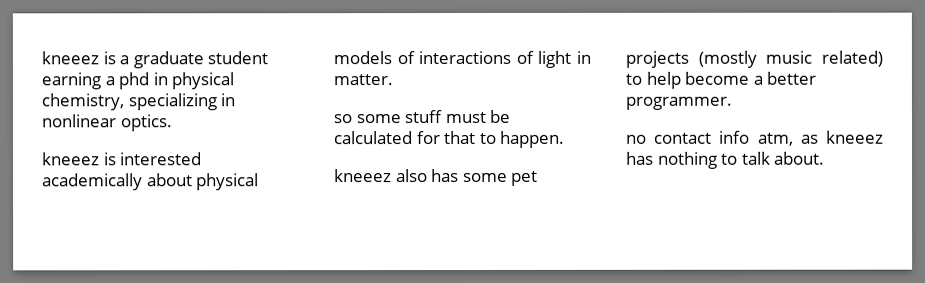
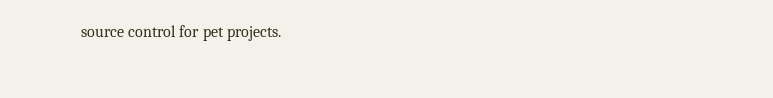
- kneeez is a graduate student earning a phd in physical chemistry, specializing in nonlinear optics.
- kneeez is interested academically about physical models of interactions of light in matter.
- so some stuff must be calculated for that to happen.
- kneeez also has some pet projects (mostly music related) to help become a better programmer.
- no contact info atm, as kneeez has nothing to talk about.
+ source control for pet projects.

